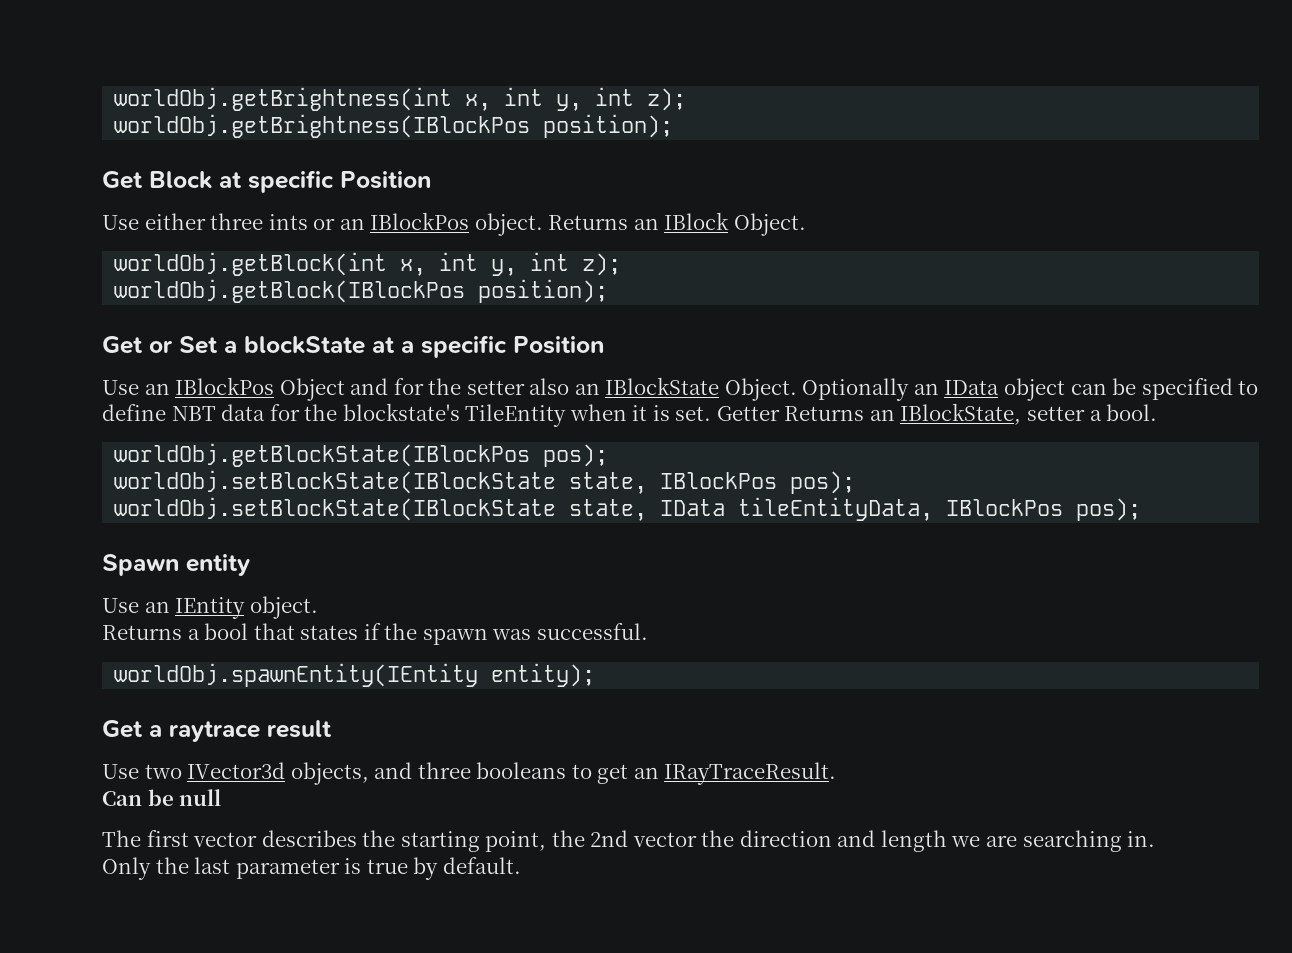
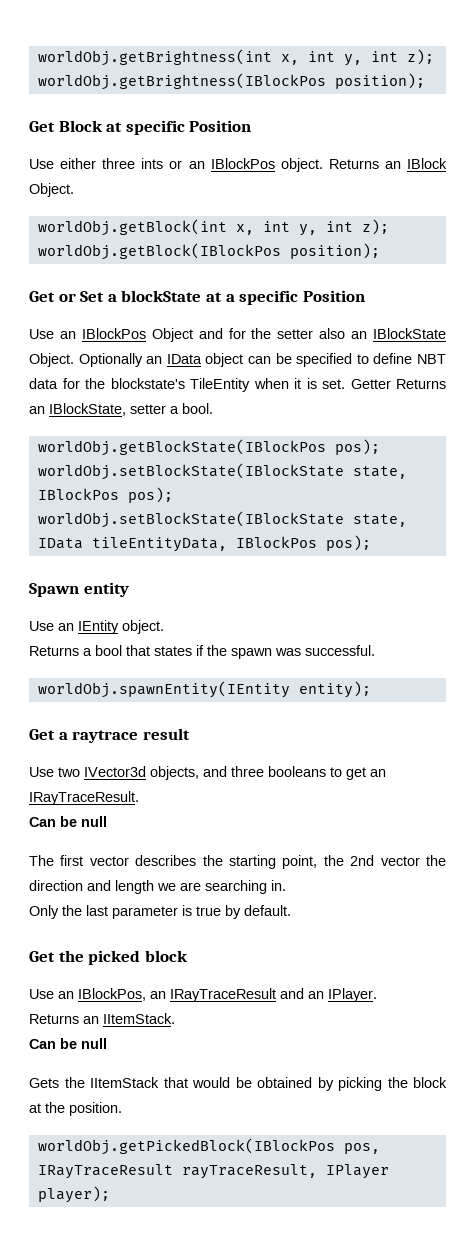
+ Get the picked block
+ Use an IBlockPos, an IRayTraceResult and an IPlayer.
+ Returns an IItemStack.
+ Can be null
+ Gets the IItemStack that would be obtained by picking the block at the position.
+ worldObj.getPickedBlock(IBlockPos pos, IRayTraceResult rayTraceResult, IPlayer player);

